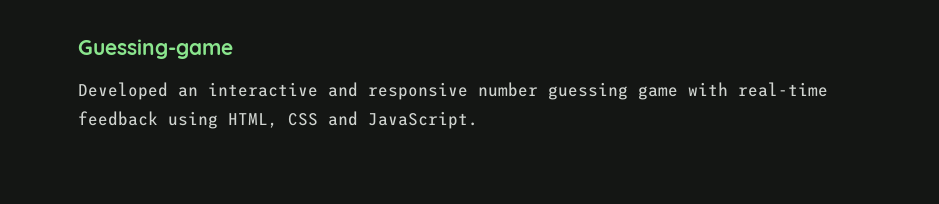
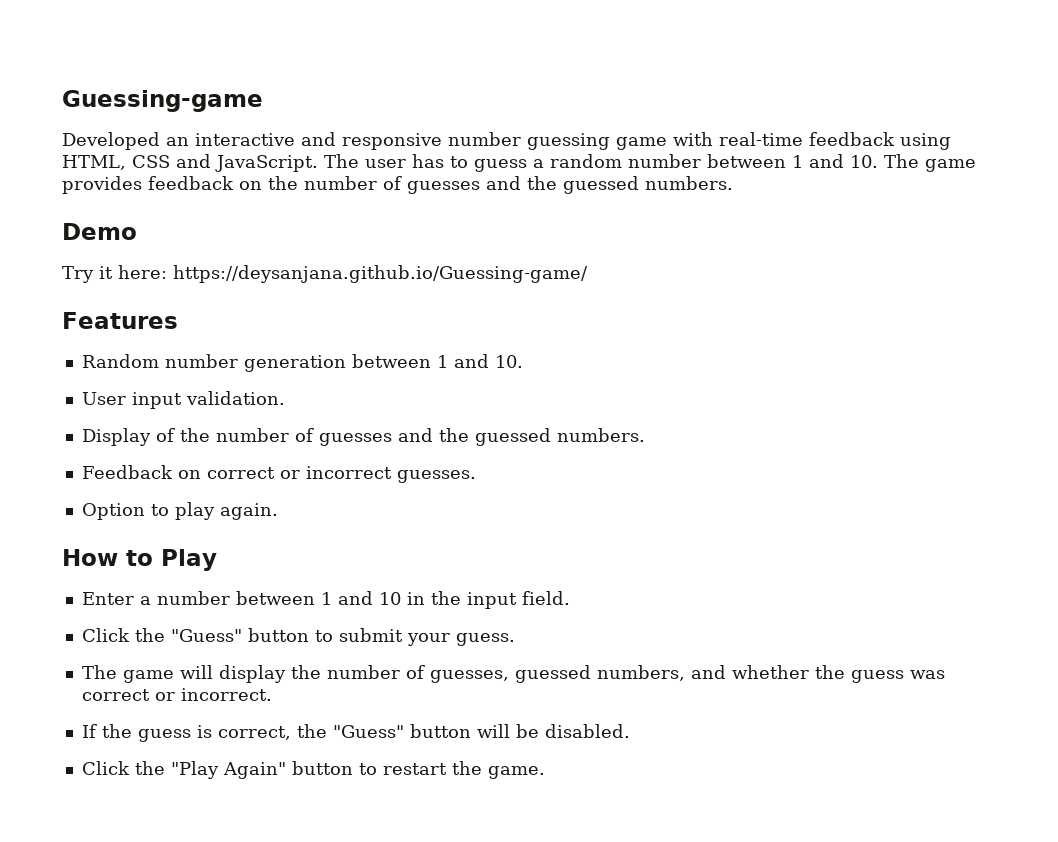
+ The user has to guess a random number between 1 and 10. The game provides feedback on the number of guesses and the guessed numbers.
+ Demo
+ Try it here: https://deysanjana.github.io/Guessing-game/
+ Features
+ Random number generation between 1 and 10.
+ User input validation.
+ Display of the number of guesses and the guessed numbers.
+ Feedback on correct or incorrect guesses.
+ Option to play again.
+ How to Play
+ Enter a number between 1 and 10 in the input field.
+ Click the "Guess" button to submit your guess.
+ The game will display the number of guesses, guessed numbers, and whether the guess was correct or incorrect.
+ If the guess is correct, the "Guess" button will be disabled.
+ Click the "Play Again" button to restart the game.

